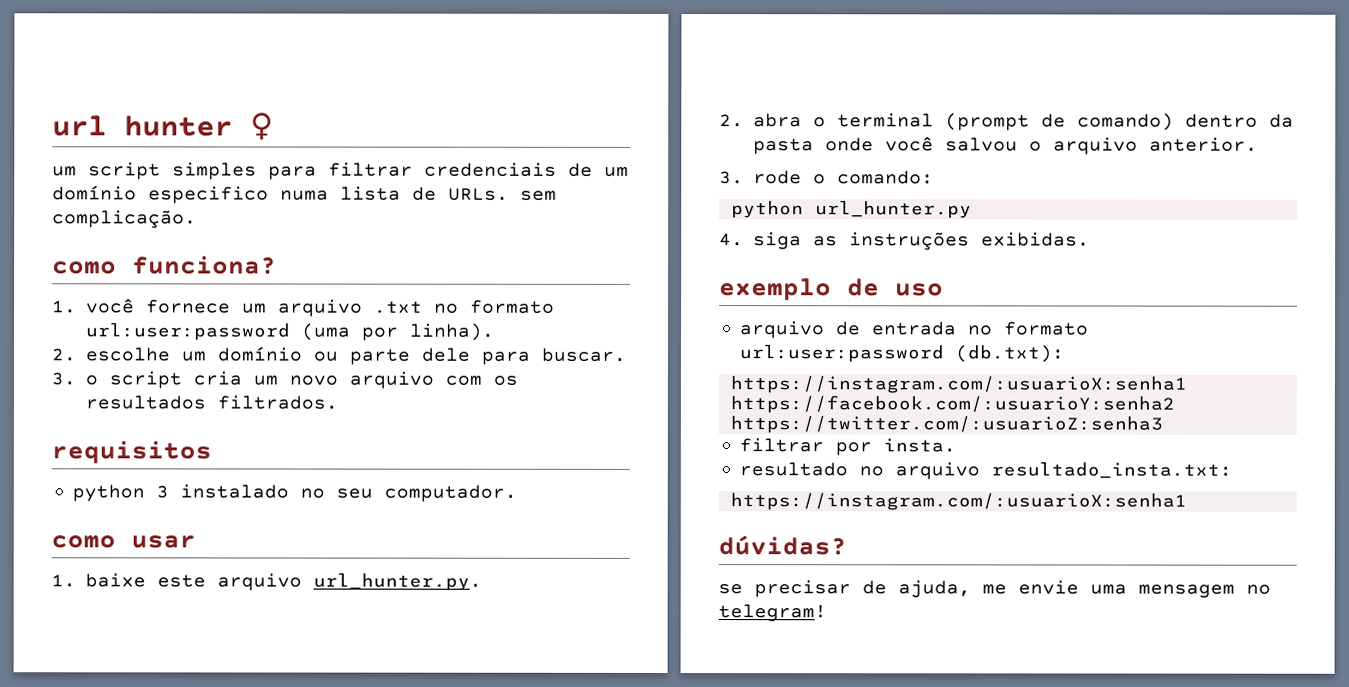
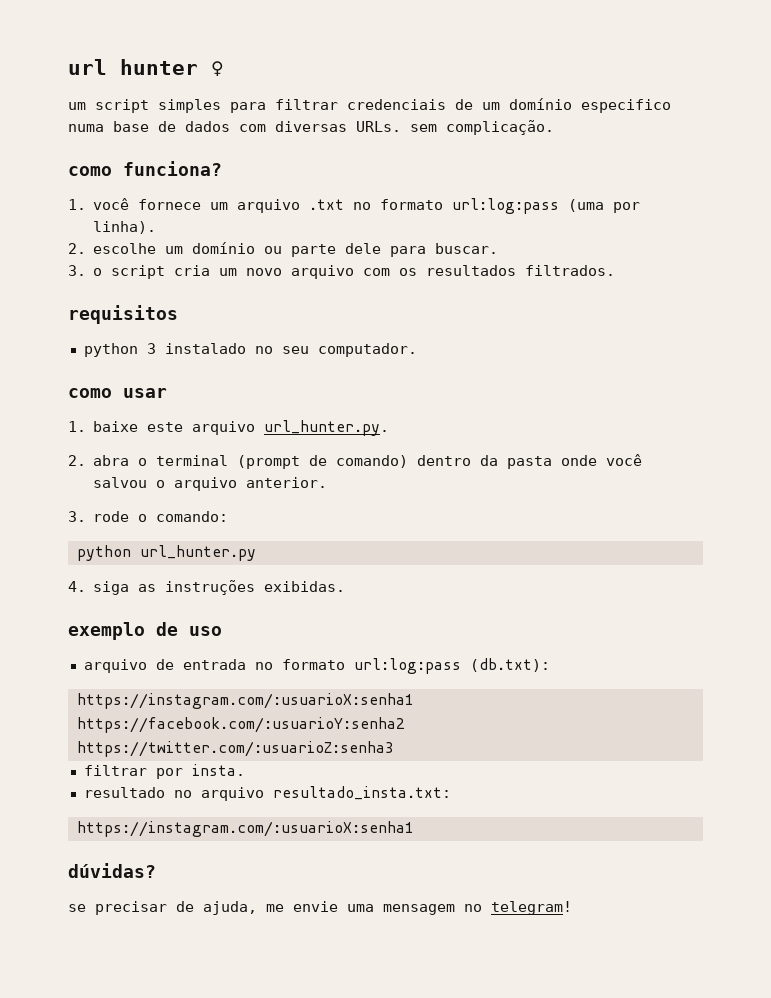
- um script simples para filtrar credenciais de um domínio especifico numa lista de URLs. sem complicação.
+ um script simples para filtrar credenciais de um domínio especifico numa base de dados com diversas URLs. sem complicação.
- 1. você fornece um arquivo .txt no formato url:user:password (uma por linha).
+ 1. você fornece um arquivo .txt no formato url:log:pass (uma por linha).
- arquivo de entrada no formato url:user:password (db.txt):
+ arquivo de entrada no formato url:log:pass (db.txt):

